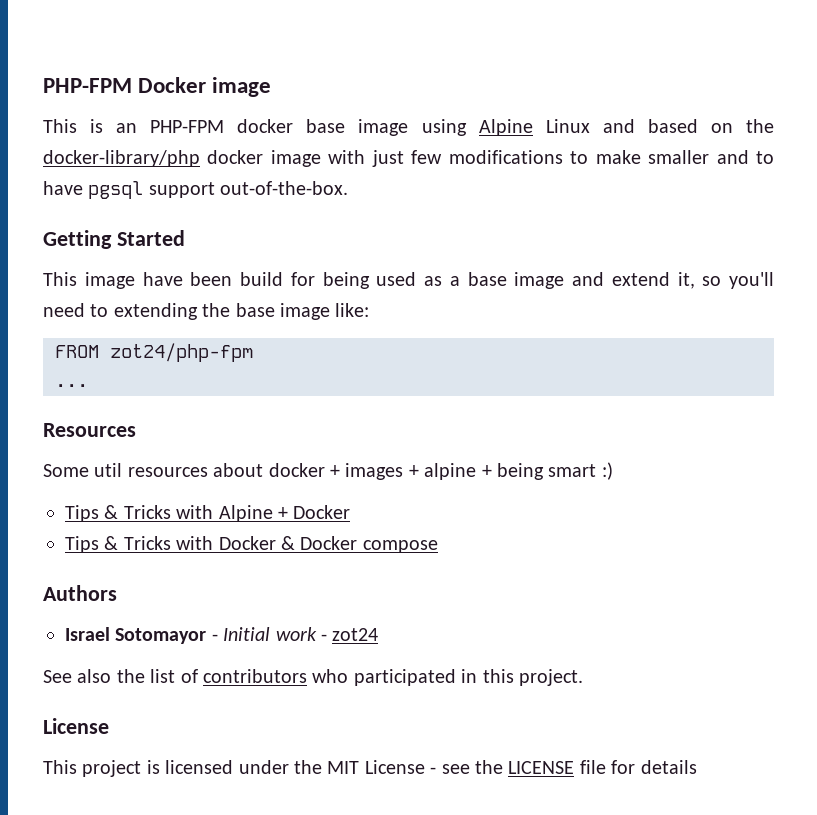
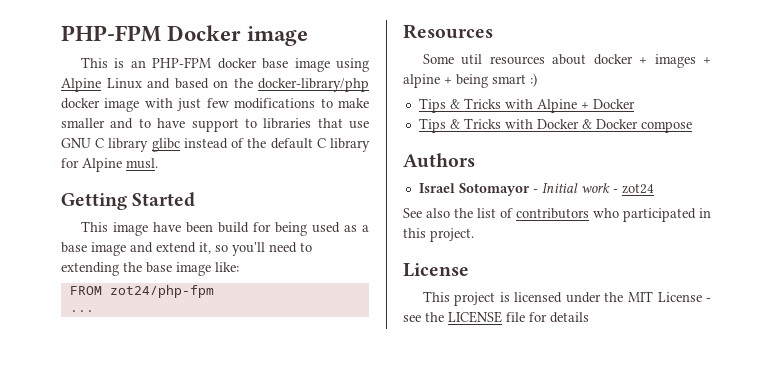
- This is an PHP-FPM docker base image using Alpine Linux and based on the docker-library/php docker image with just few modifications to make smaller and to have pgsql support out-of-the-box.
+ This is an PHP-FPM docker base image using Alpine Linux and based on the docker-library/php docker image with just few modifications to make smaller and to have support to libraries that use GNU C library glibc instead of the default C library for Alpine musl.

